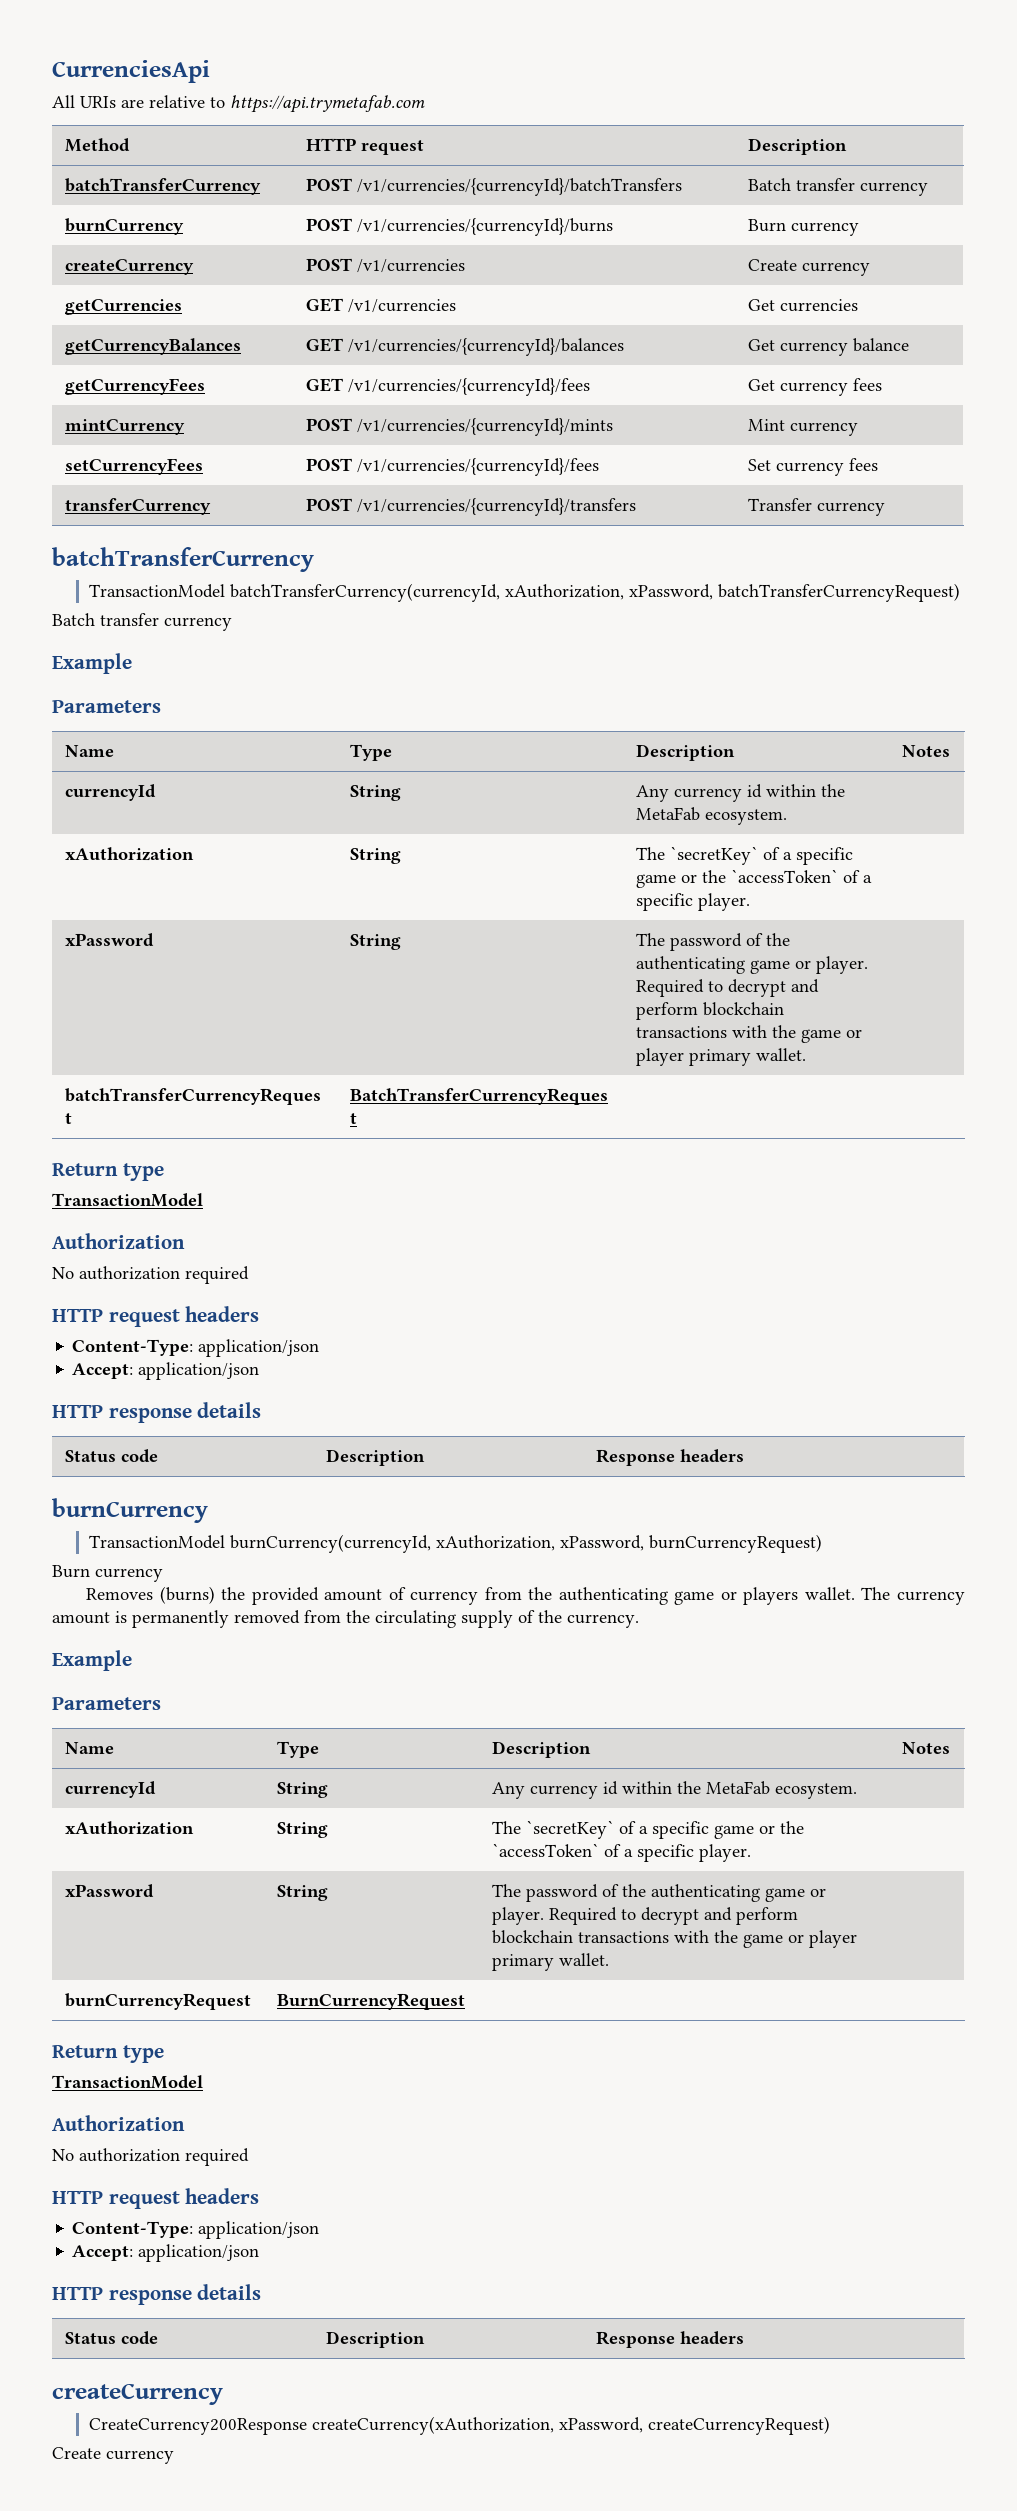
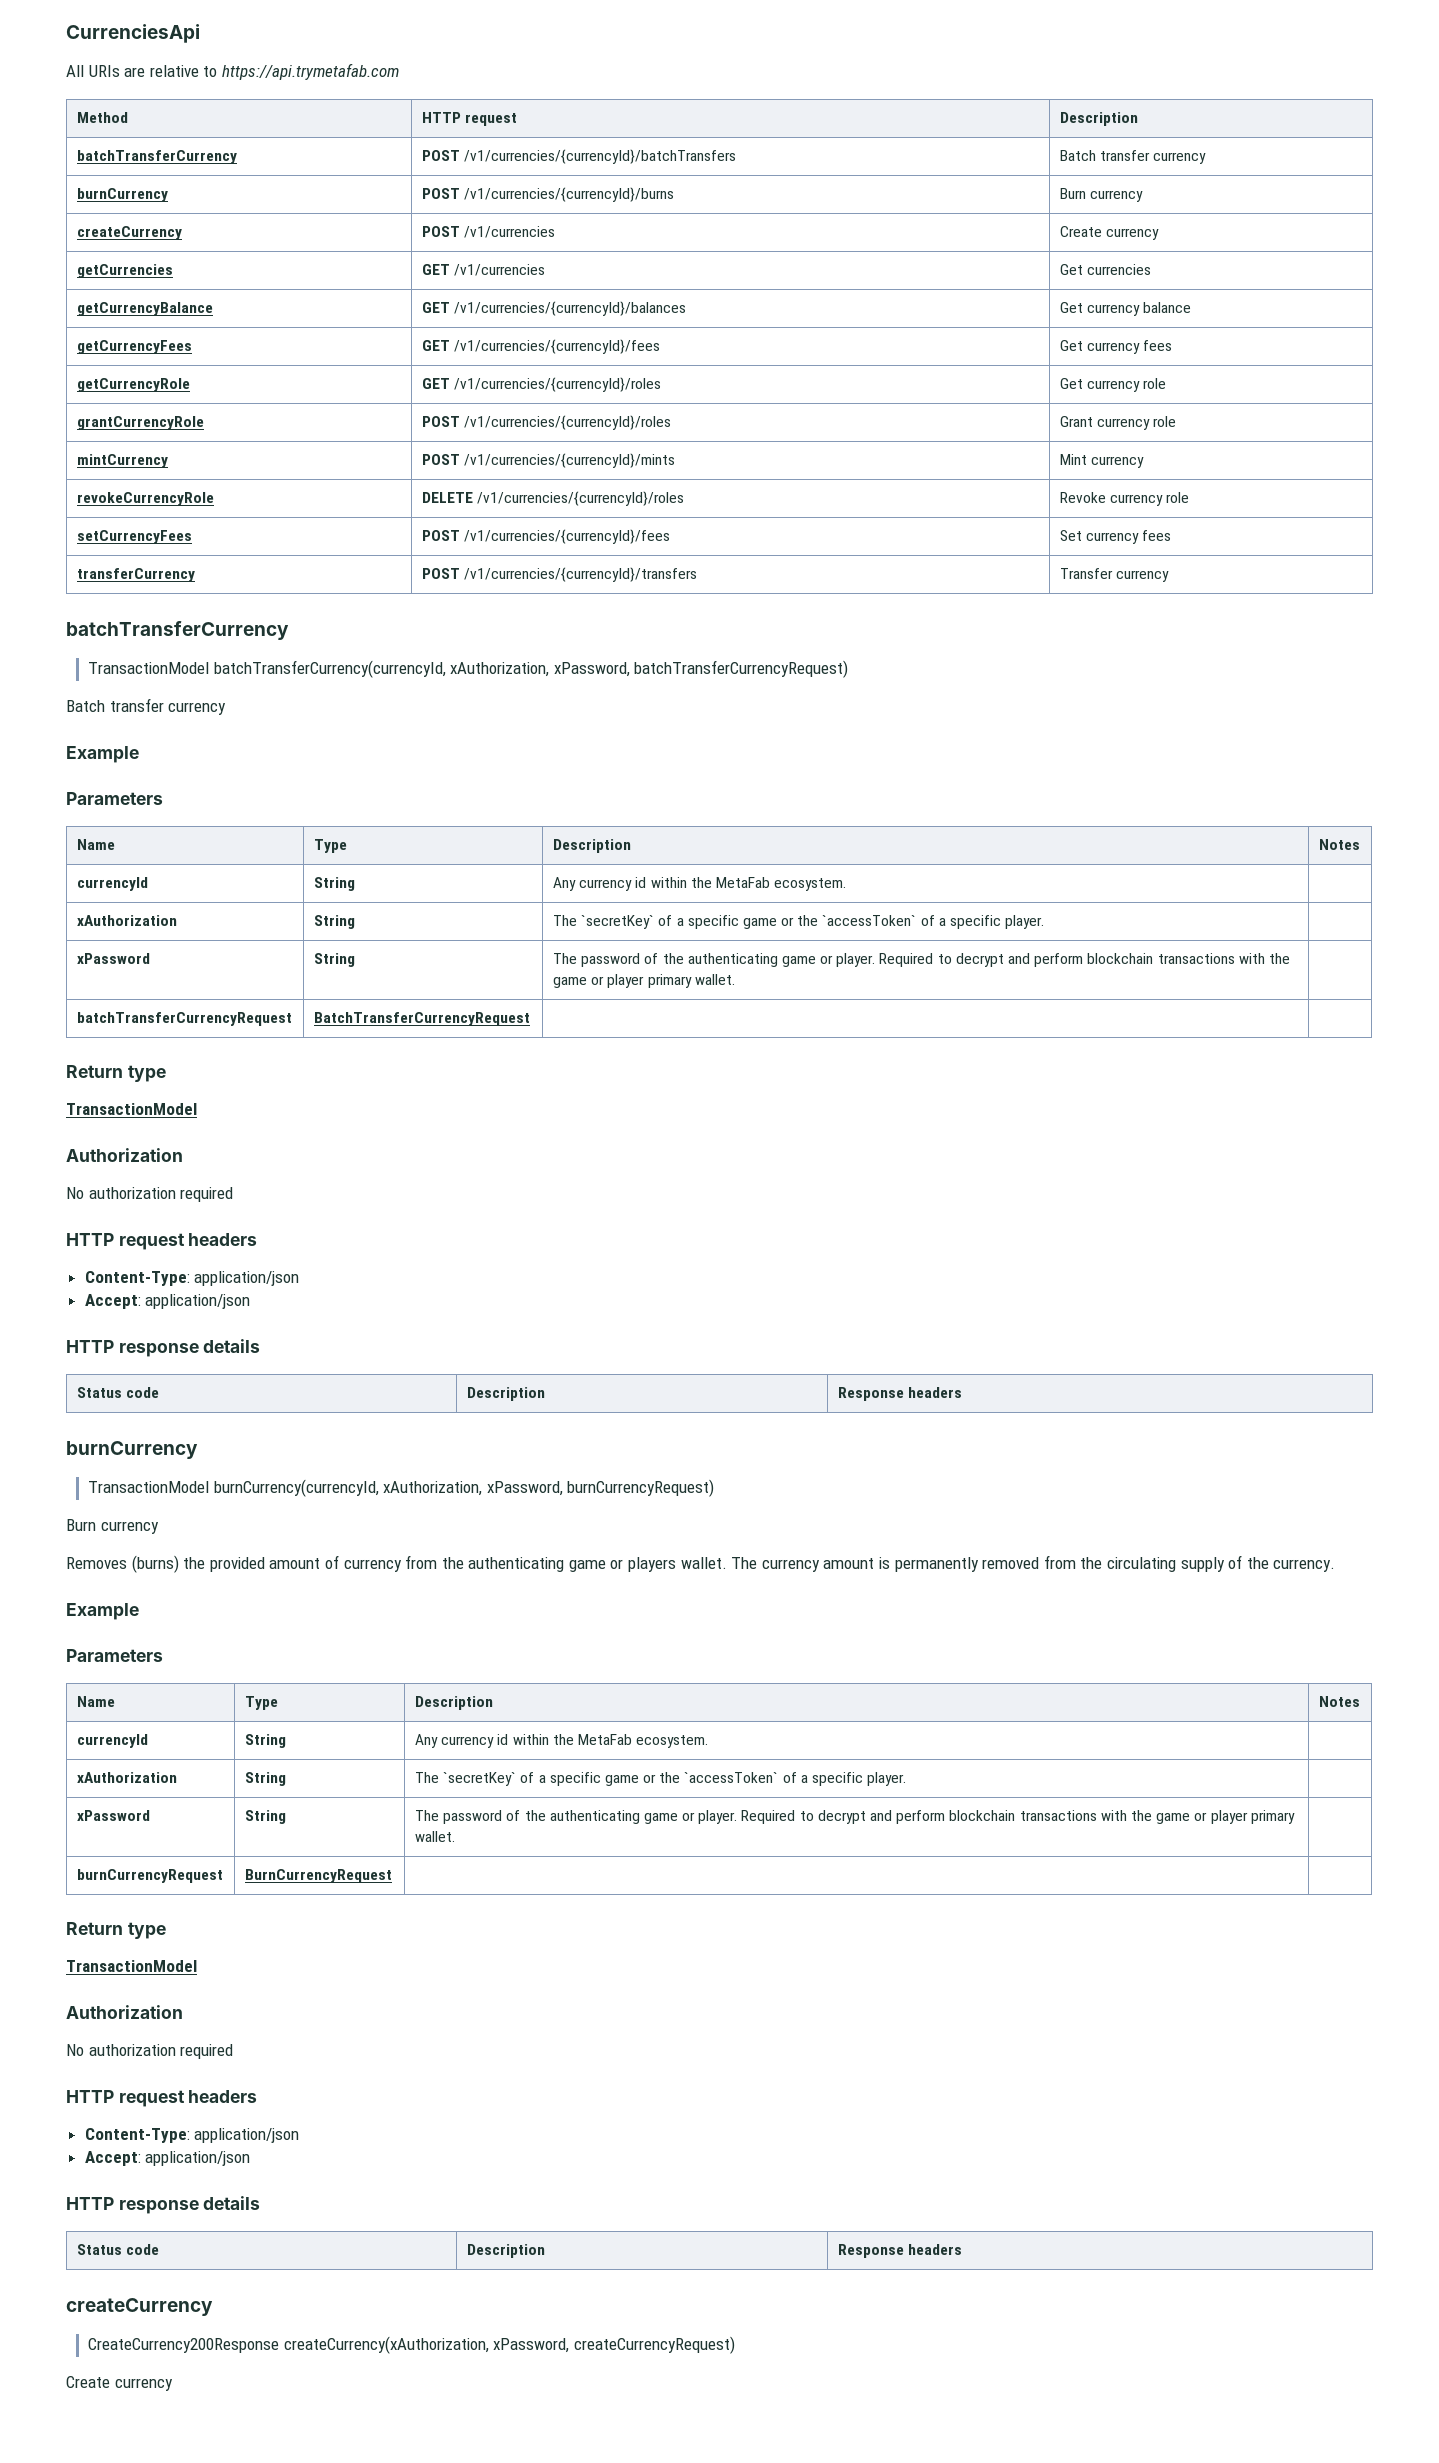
- getCurrencyBalances | GET /v1/currencies/{currencyId}/balances | Get currency balance
+ getCurrencyBalance | GET /v1/currencies/{currencyId}/balances | Get currency balance
+ getCurrencyRole | GET /v1/currencies/{currencyId}/roles | Get currency role
+ grantCurrencyRole | POST /v1/currencies/{currencyId}/roles | Grant currency role
+ revokeCurrencyRole | DELETE /v1/currencies/{currencyId}/roles | Revoke currency role

